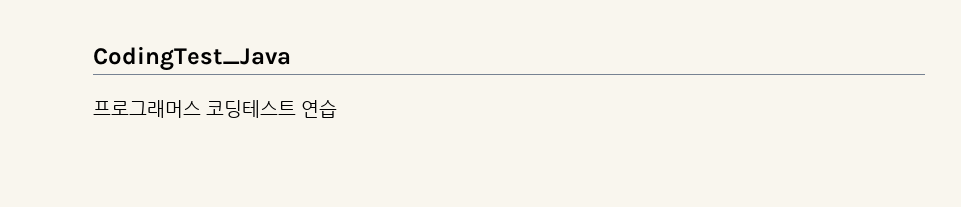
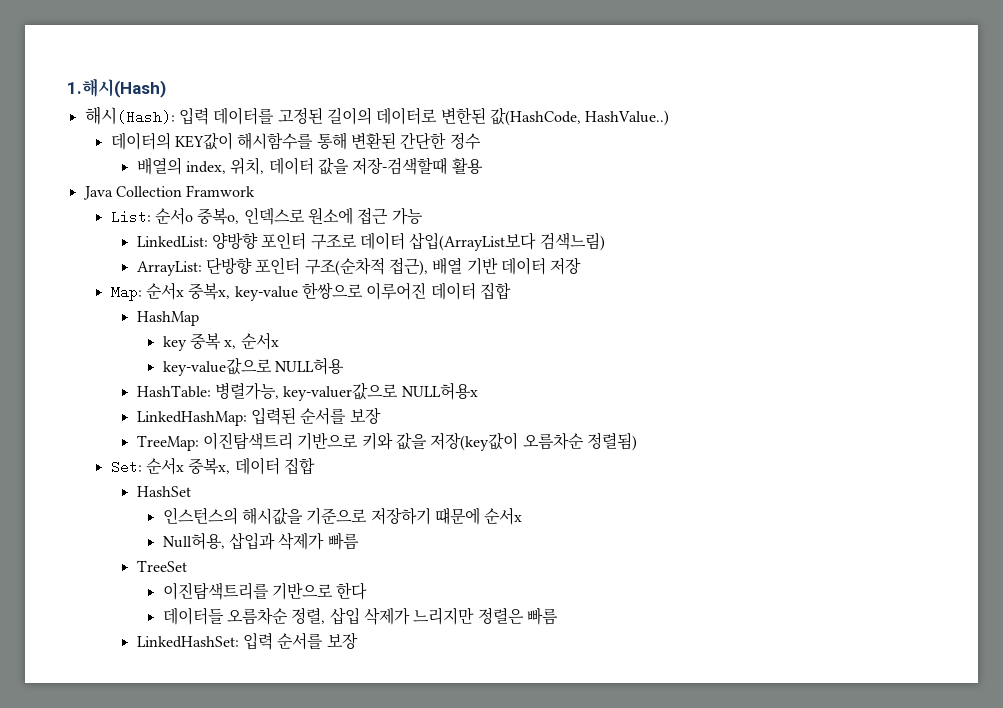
- CodingTest_Java
- 프로그래머스 코딩테스트 연습
+ 1.해시(Hash)
+ 해시(Hash): 입력 데이터를 고정된 길이의 데이터로 변한된 값(HashCode, HashValue..)
+ 데이터의 KEY값이 해시함수를 통해 변환된 간단한 정수
+ 배열의 index, 위치, 데이터 값을 저장-검색할때 활용
+ Java Collection Framwork
+ List: 순서o 중복o, 인덱스로 원소에 접근 가능
+ LinkedList: 양방향 포인터 구조로 데이터 삽입(ArrayList보다 검색느림)
+ ArrayList: 단방향 포인터 구조(순차적 접근), 배열 기반 데이터 저장
+ Map: 순서x 중복x, key-value 한쌍으로 이루어진 데이터 집합
+ HashMap
+ key 중복 x, 순서x
+ key-value값으로 NULL허용
+ HashTable: 병렬가능, key-valuer값으로 NULL허용x
+ LinkedHashMap: 입력된 순서를 보장
+ TreeMap: 이진탐색트리 기반으로 키와 값을 저장(key값이 오름차순 정렬됨)
+ Set: 순서x 중복x, 데이터 집합
+ HashSet
+ 인스턴스의 해시값을 기준으로 저장하기 떄문에 순서x
+ Null허용, 삽입과 삭제가 빠름
+ TreeSet
+ 이진탐색트리를 기반으로 한다
+ 데이터들 오름차순 정렬, 삽입 삭제가 느리지만 정렬은 빠름
+ LinkedHashSet: 입력 순서를 보장

